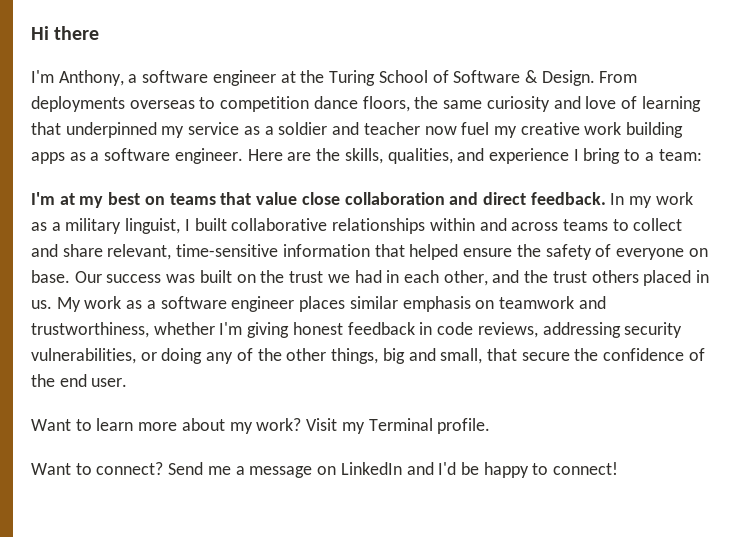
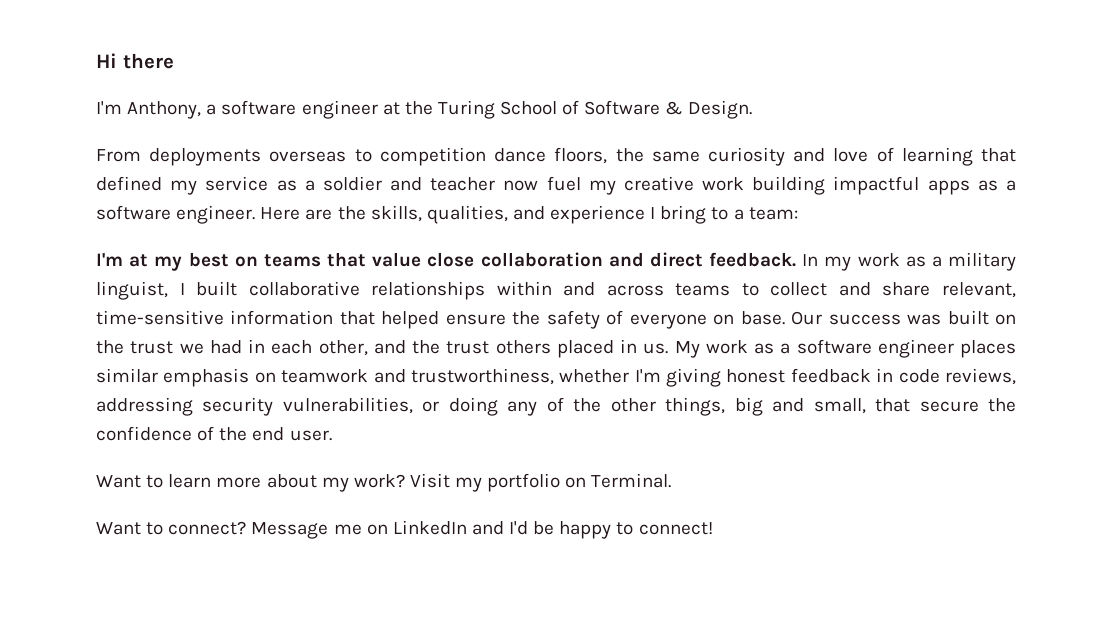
- I'm Anthony, a software engineer at the Turing School of Software & Design. From deployments overseas to competition dance floors, the same curiosity and love of learning that underpinned my service as a soldier and teacher now fuel my creative work building apps as a software engineer.
+ I'm Anthony, a software engineer at the Turing School of Software & Design.
+ From deployments overseas to competition dance floors, the same curiosity and love of learning that defined my service as a soldier and teacher now fuel my creative work building impactful apps as a software engineer.
- Visit my Terminal profile.
+ Visit my portfolio on Terminal.
- Send me a message on LinkedIn and I'd be happy to connect!
+ Message me on LinkedIn and I'd be happy to connect!

